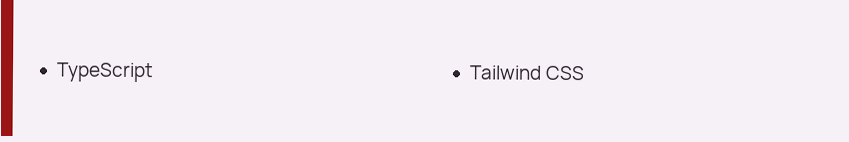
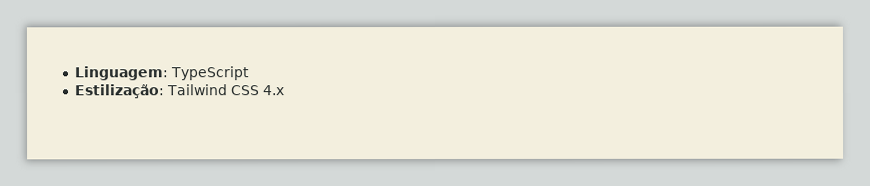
- TypeScript
+ Linguagem: TypeScript
- Tailwind CSS
+ Estilização: Tailwind CSS 4.x

